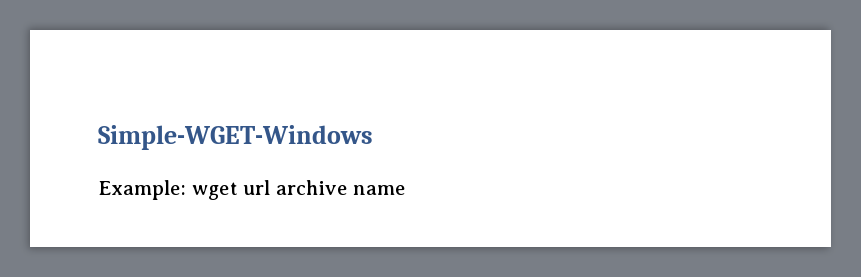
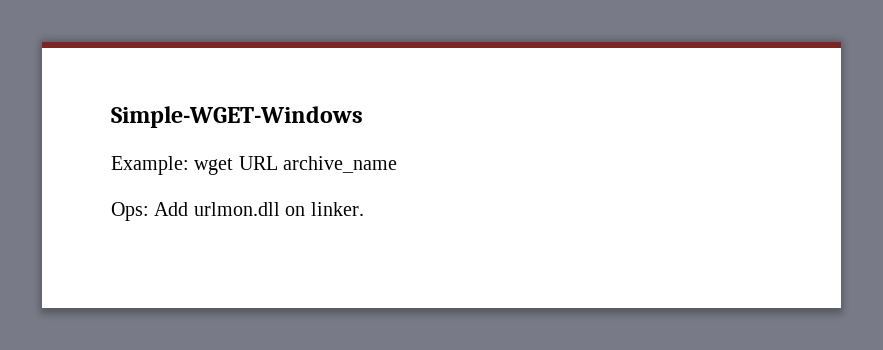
- Example: wget url archive name
+ Example: wget URL archive_name
+ Ops: Add urlmon.dll on linker.

